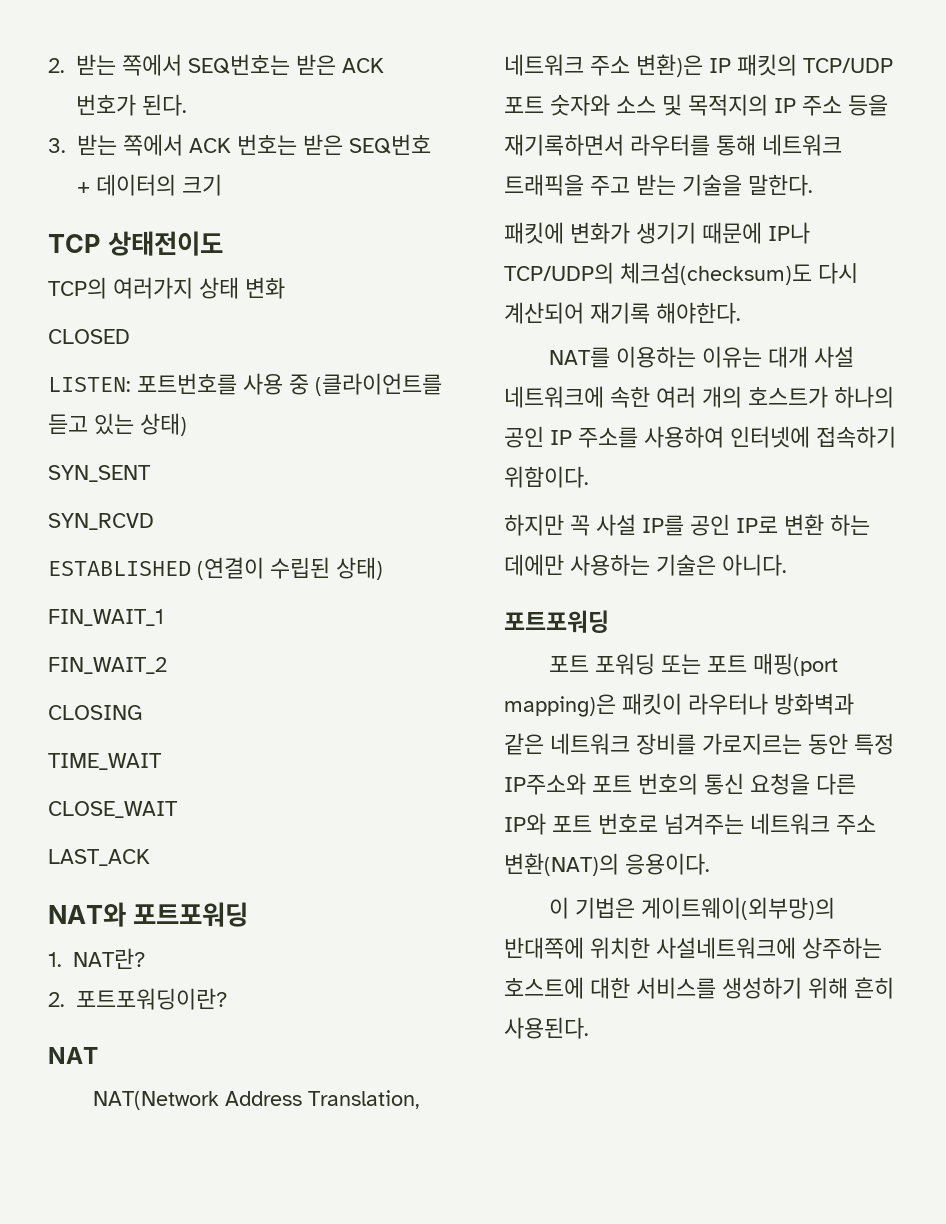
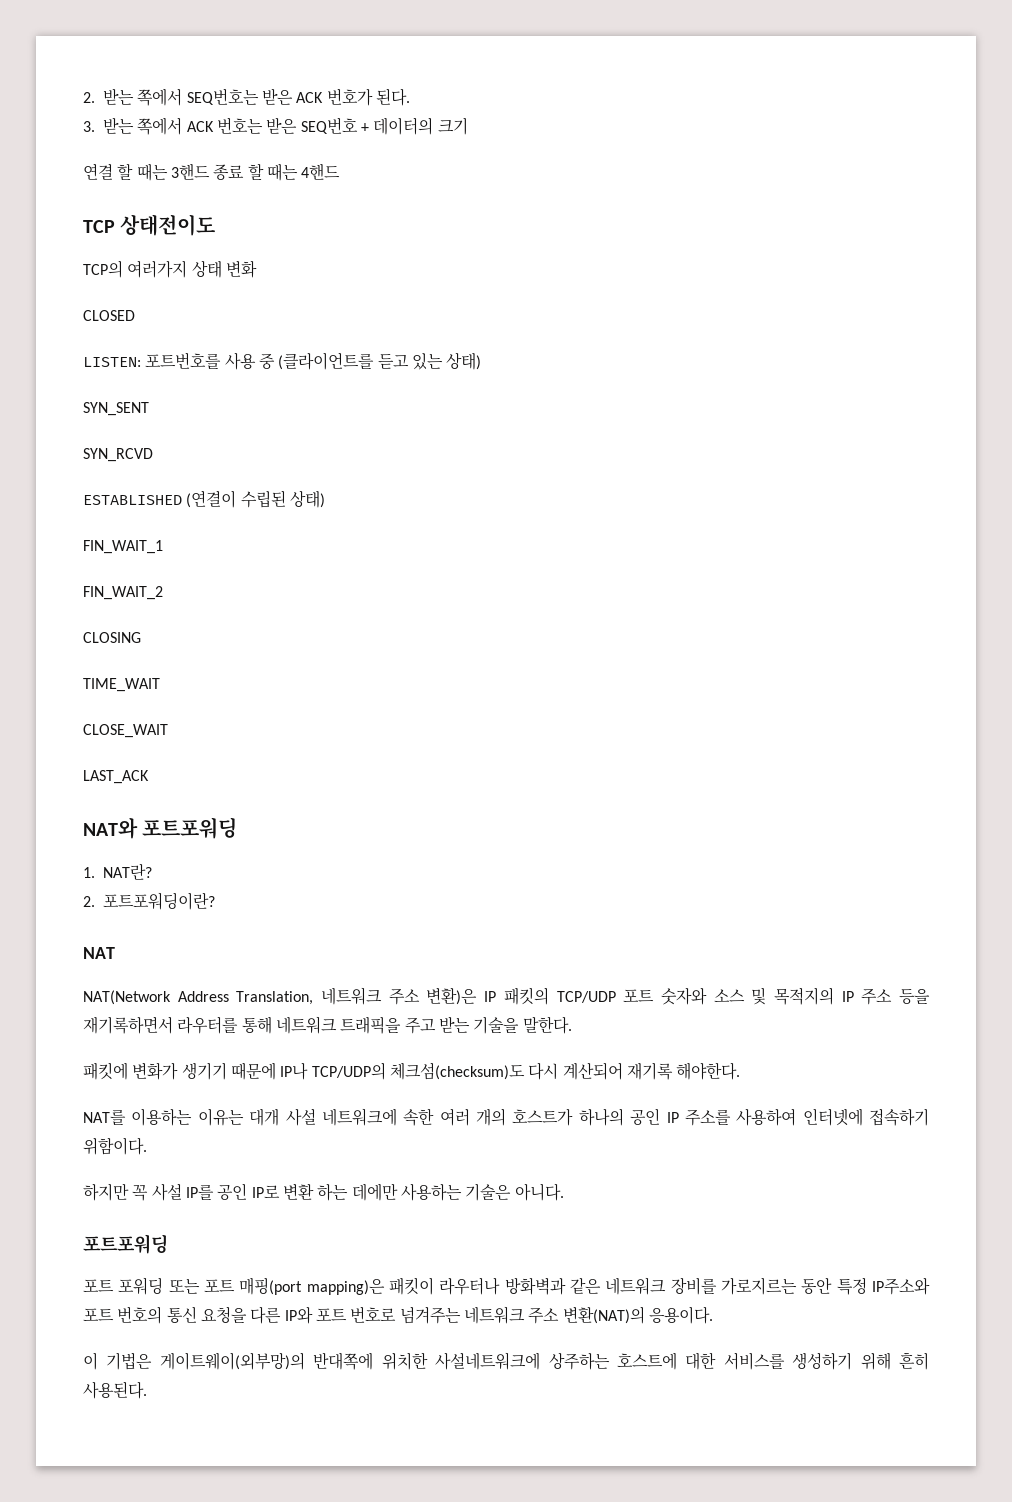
+ 연결 할 때는 3핸드 종료 할 때는 4핸드

